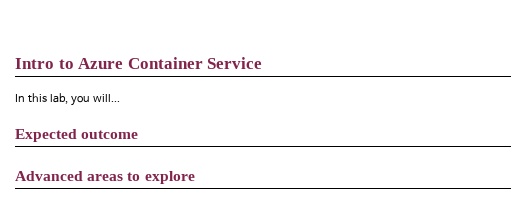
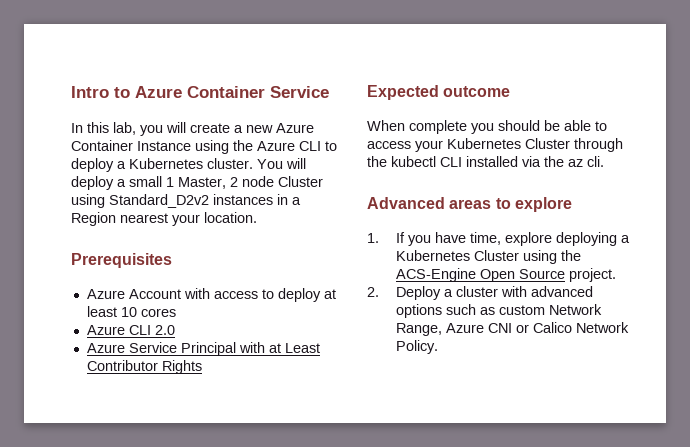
- In this lab, you will...
+ In this lab, you will create a new Azure Container Instance using the Azure CLI to deploy a Kubernetes cluster. You will deploy a small 1 Master, 2 node Cluster using Standard_D2v2 instances in a Region nearest your location.
+ Prerequisites
+ Azure Account with access to deploy at least 10 cores
+ Azure CLI 2.0
+ Azure Service Principal with at Least Contributor Rights
  Expected outcome
+ When complete you should be able to access your Kubernetes Cluster through the kubectl CLI installed via the az cli.
  Advanced areas to explore
+ 1. If you have time, explore deploying a Kubernetes Cluster using the ACS-Engine Open Source project.
+ 2. Deploy a cluster with advanced options such as custom Network Range, Azure CNI or Calico Network Policy.

